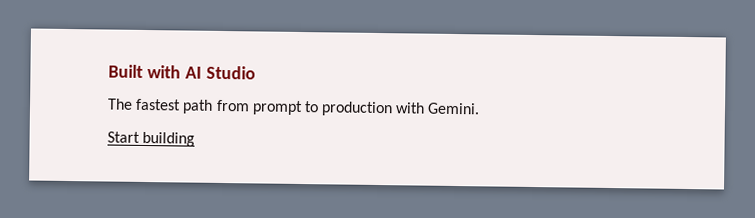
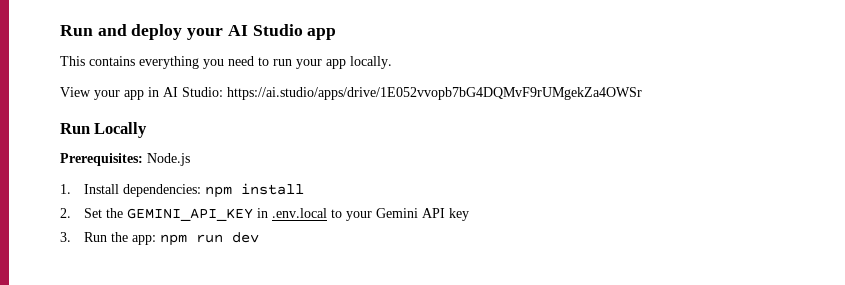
- Built with AI Studio
- The fastest path from prompt to production with Gemini.
- Start building
+ Run and deploy your AI Studio app
+ This contains everything you need to run your app locally.
+ View your app in AI Studio: https://ai.studio/apps/drive/1E052vvopb7bG4DQMvF9rUMgekZa4OWSr
+ Run Locally
+ Prerequisites: Node.js
+ 1. Install dependencies: npm install
+ 2. Set the GEMINI_API_KEY in .env.local to your Gemini API key
+ 3. Run the app: npm run dev

